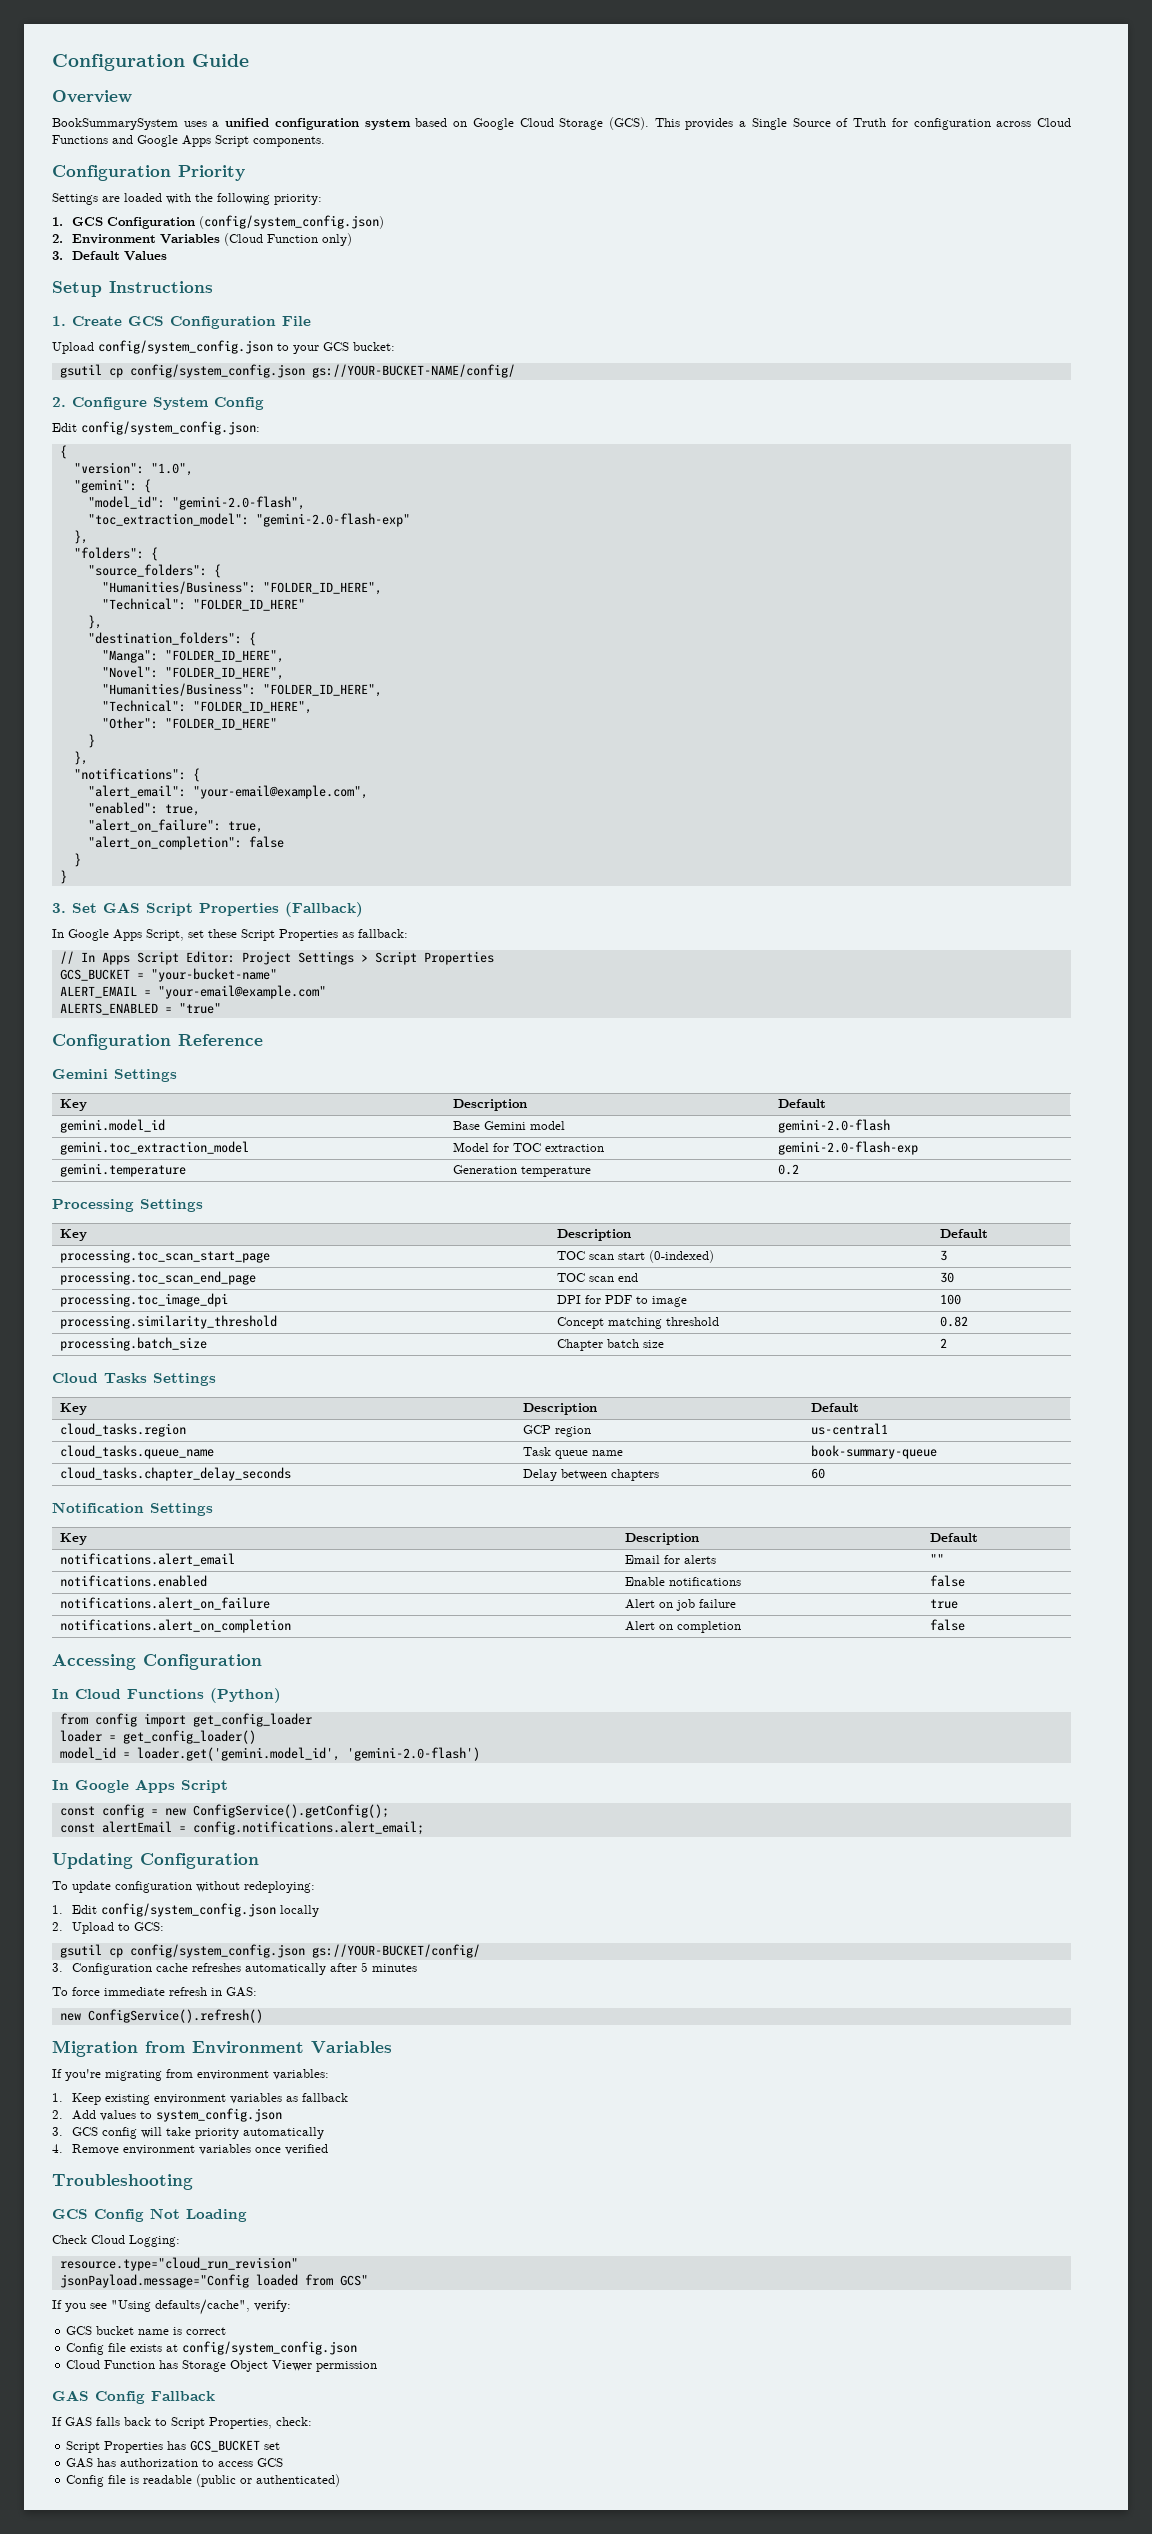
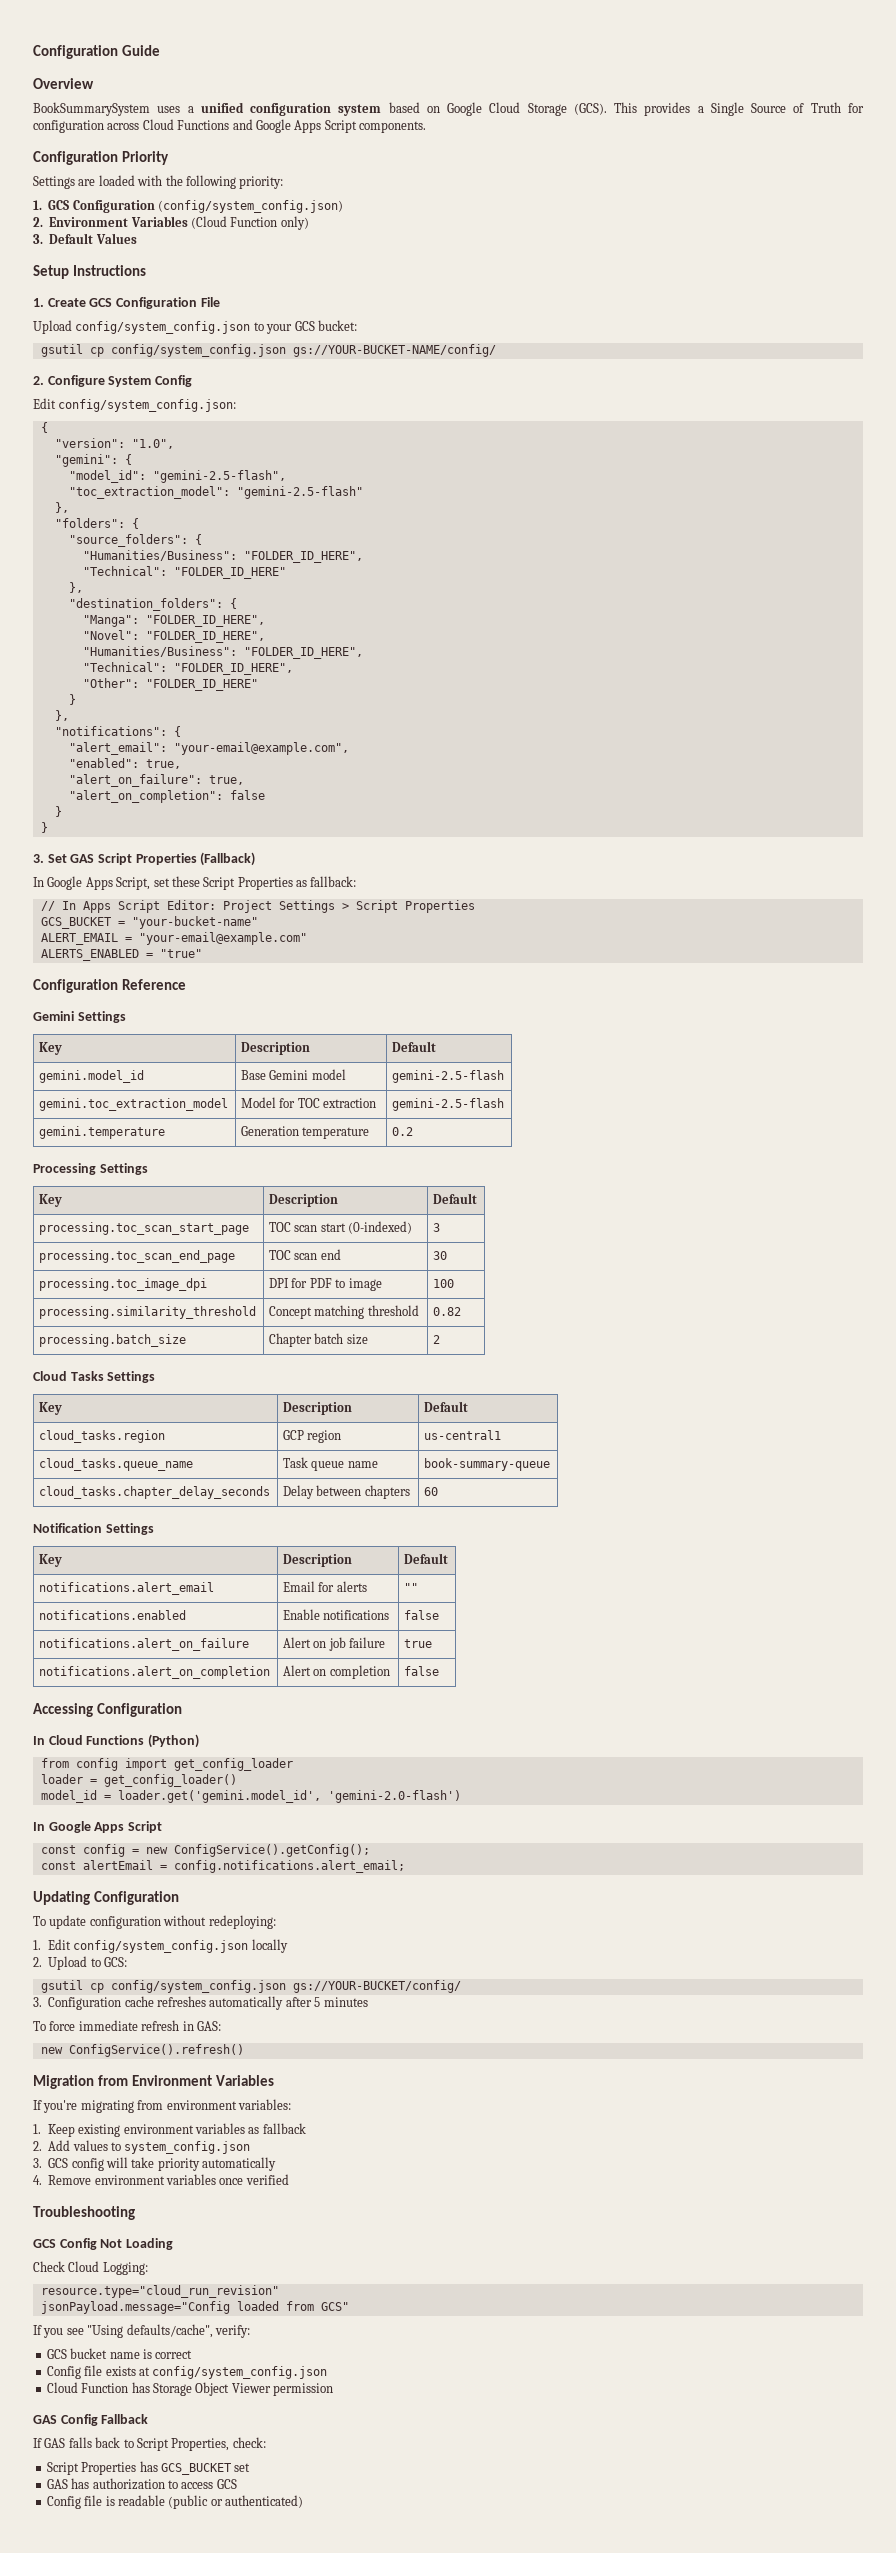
- "model_id": "gemini-2.0-flash",
+ "model_id": "gemini-2.5-flash",
- "toc_extraction_model": "gemini-2.0-flash-exp"
+ "toc_extraction_model": "gemini-2.5-flash"
- gemini.model_id | Base Gemini model | gemini-2.0-flash
+ gemini.model_id | Base Gemini model | gemini-2.5-flash
- gemini.toc_extraction_model | Model for TOC extraction | gemini-2.0-flash-exp
+ gemini.toc_extraction_model | Model for TOC extraction | gemini-2.5-flash

